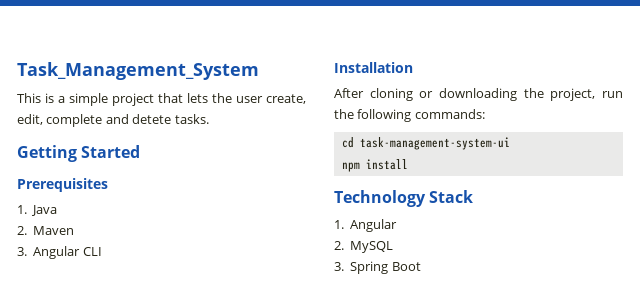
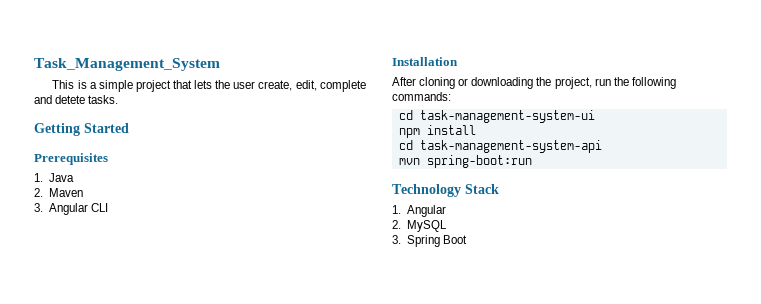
+ cd task-management-system-api
+ mvn spring-boot:run

